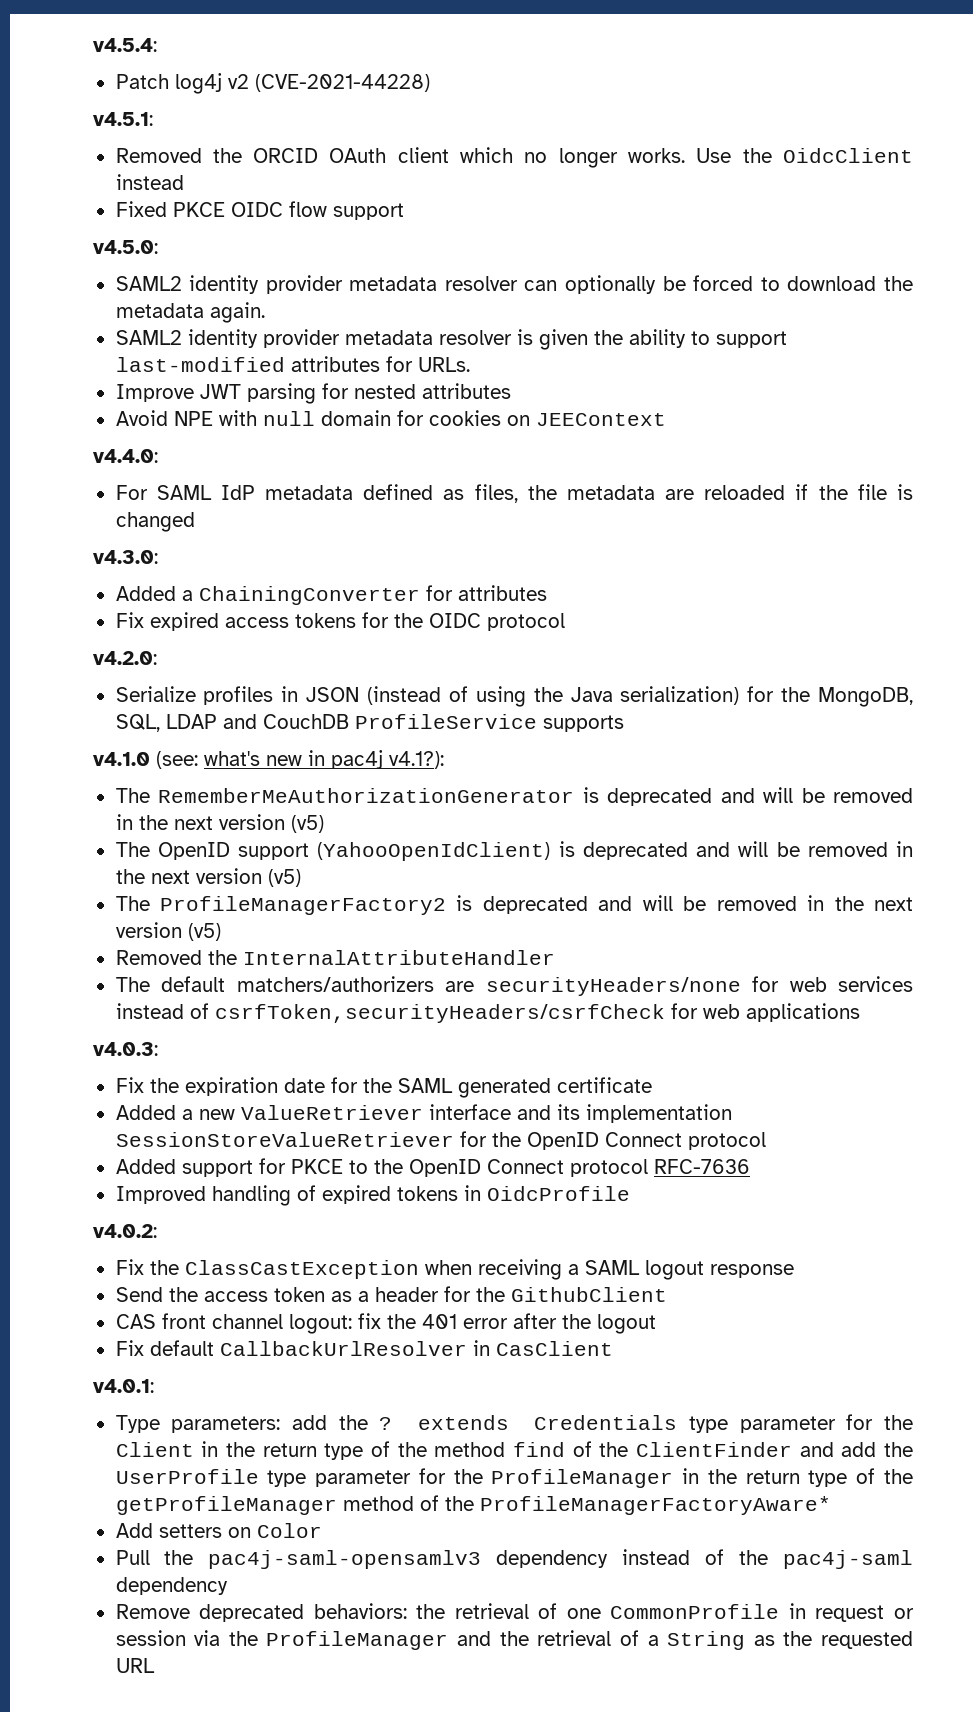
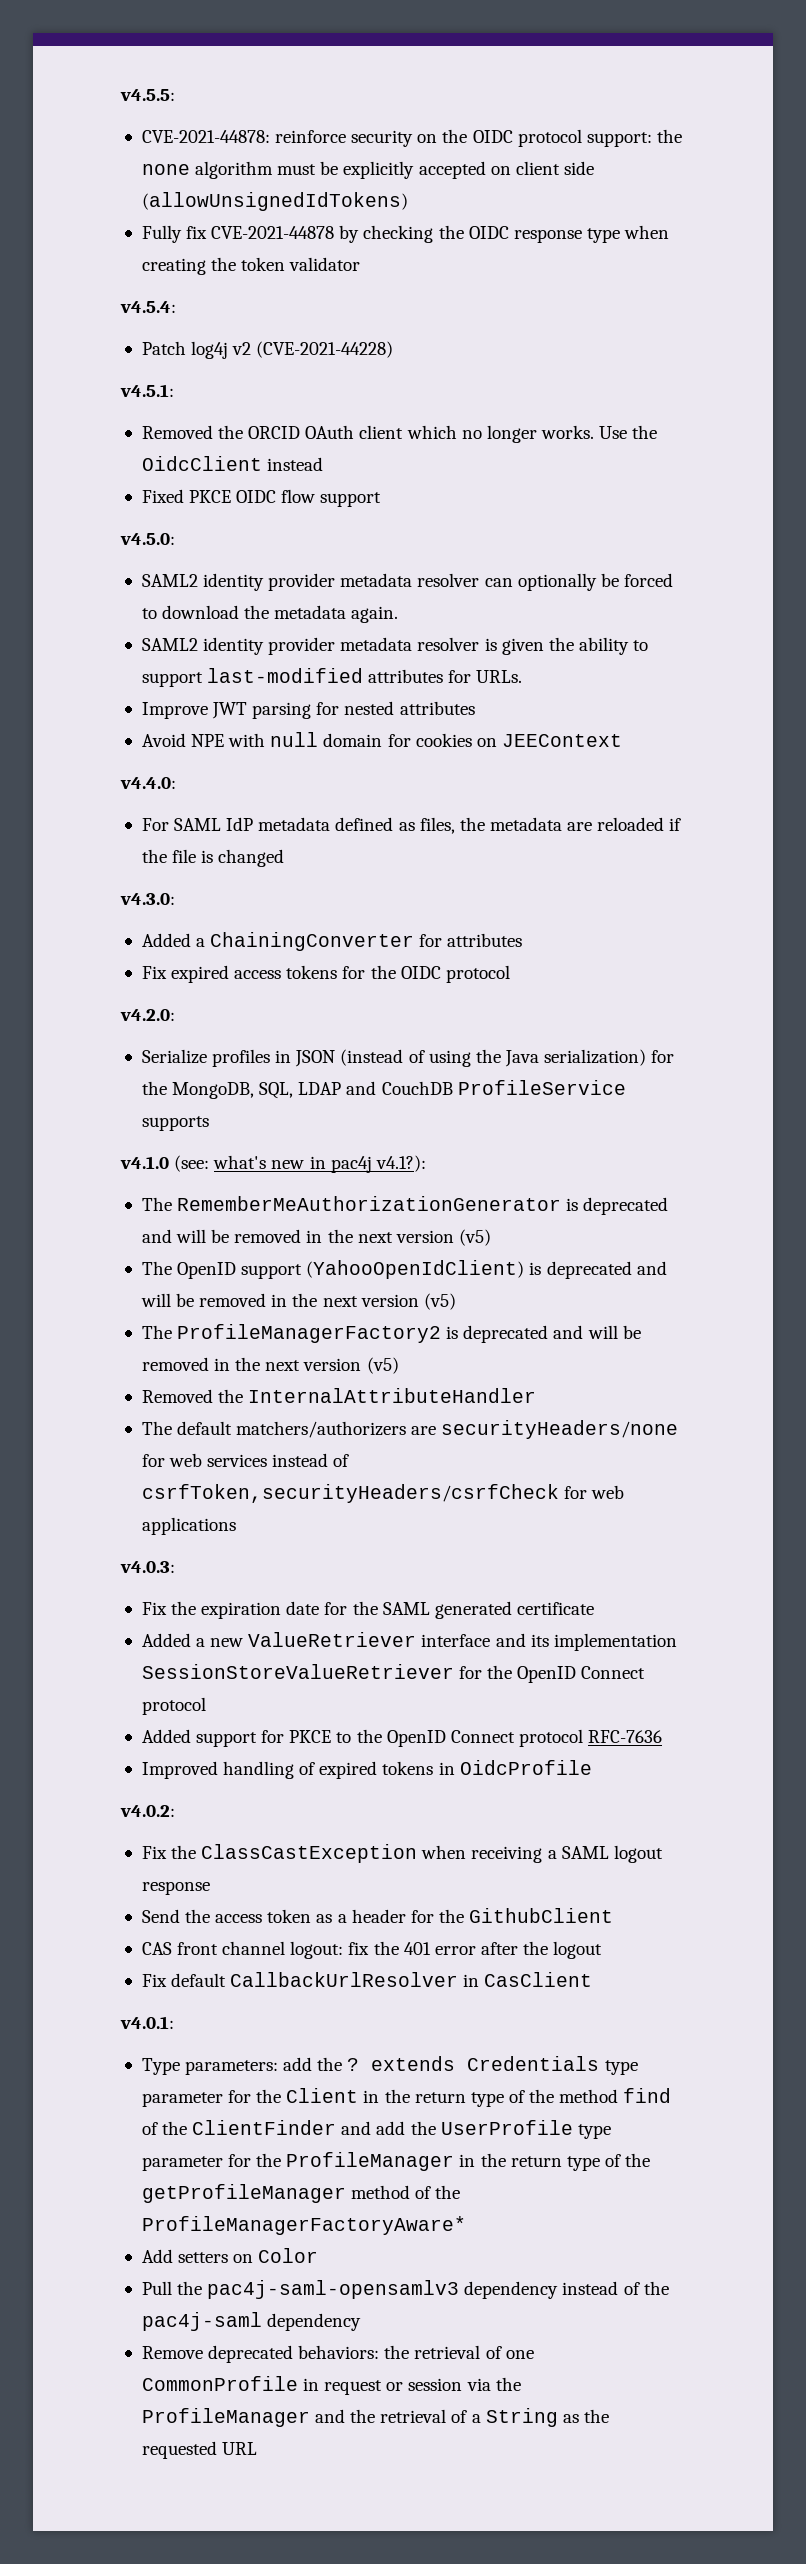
+ v4.5.5:
+ CVE-2021-44878: reinforce security on the OIDC protocol support: the none algorithm must be explicitly accepted on client side (allowUnsignedIdTokens)
+ Fully fix CVE-2021-44878 by checking the OIDC response type when creating the token validator

